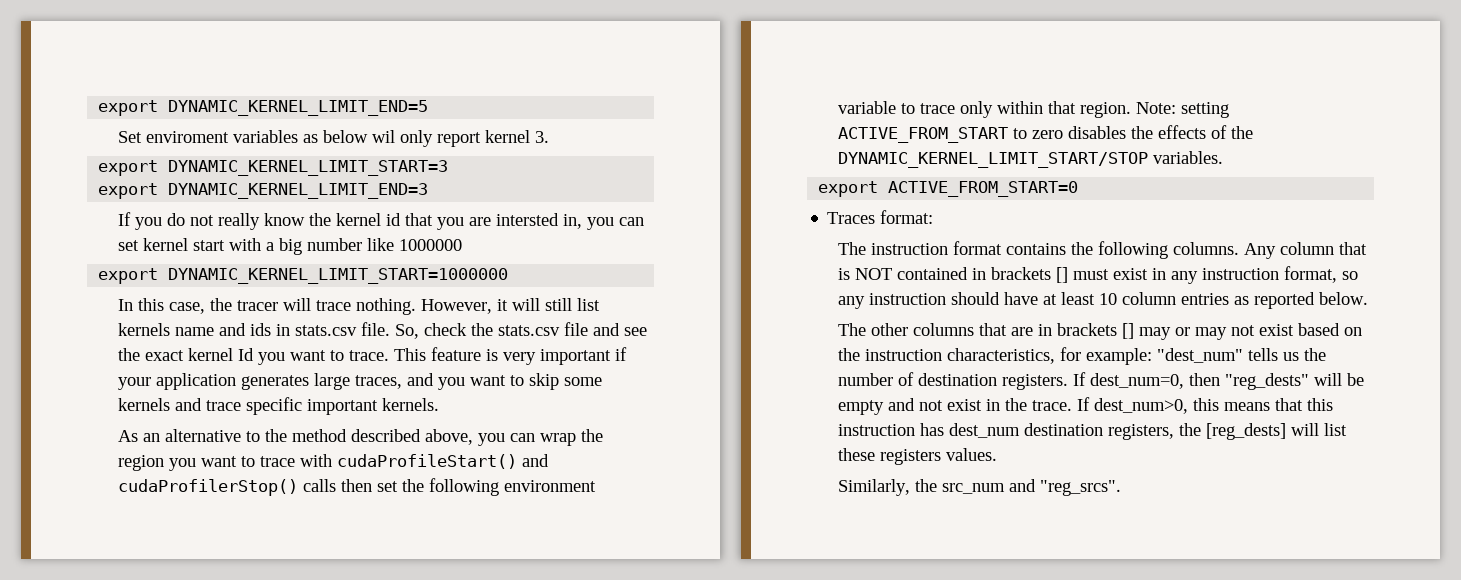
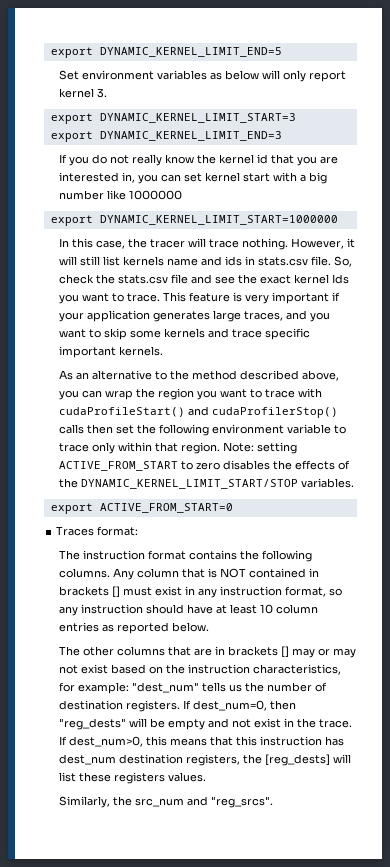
- Set enviroment variables as below wil only report kernel 3.
+ Set environment variables as below will only report kernel 3.
- If you do not really know the kernel id that you are intersted in, you can set kernel start with a big number like 1000000
+ If you do not really know the kernel id that you are interested in, you can set kernel start with a big number like 1000000
- So, check the stats.csv file and see the exact kernel Id you want to trace.
+ So, check the stats.csv file and see the exact kernel Ids you want to trace.

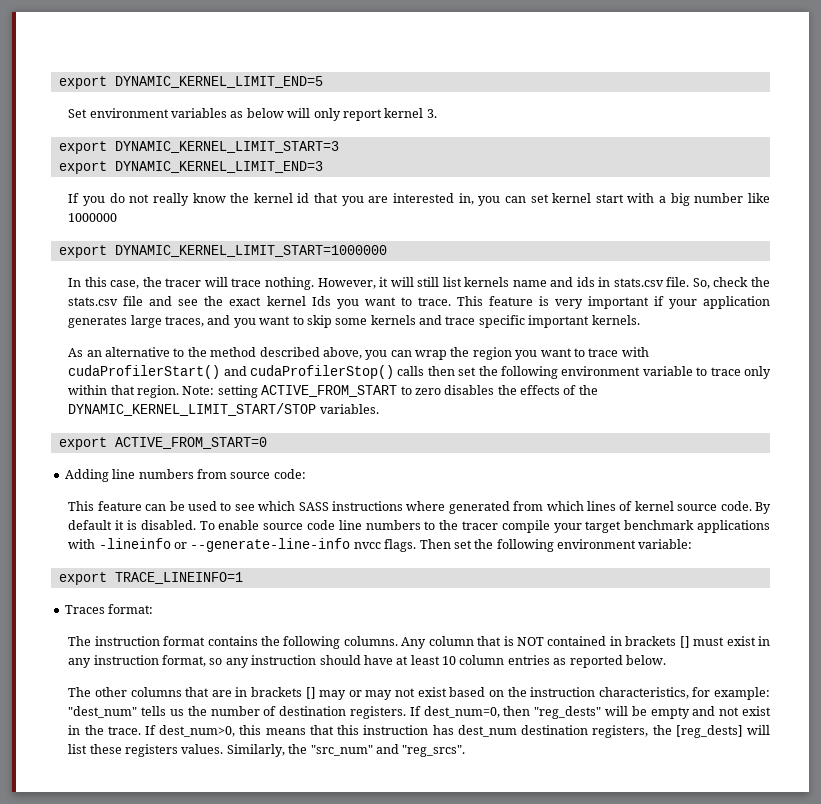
- As an alternative to the method described above, you can wrap the region you want to trace with cudaProfileStart() and cudaProfilerStop() calls then set the following environment variable to trace only within that region.
+ As an alternative to the method described above, you can wrap the region you want to trace with cudaProfilerStart() and cudaProfilerStop() calls then set the following environment variable to trace only within that region.
+ Adding line numbers from source code:
+ This feature can be used to see which SASS instructions where generated from which lines of kernel source code. By default it is disabled. To enable source code line numbers to the tracer compile your target benchmark applications with -lineinfo or --generate-line-info nvcc flags. Then set the following environment variable:
+ export TRACE_LINEINFO=1
- If dest_num>0, this means that this instruction has dest_num destination registers, the [reg_dests] will list these registers values.
- Similarly, the src_num and "reg_srcs".
+ If dest_num>0, this means that this instruction has dest_num destination registers, the [reg_dests] will list these registers values. Similarly, the "src_num" and "reg_srcs".

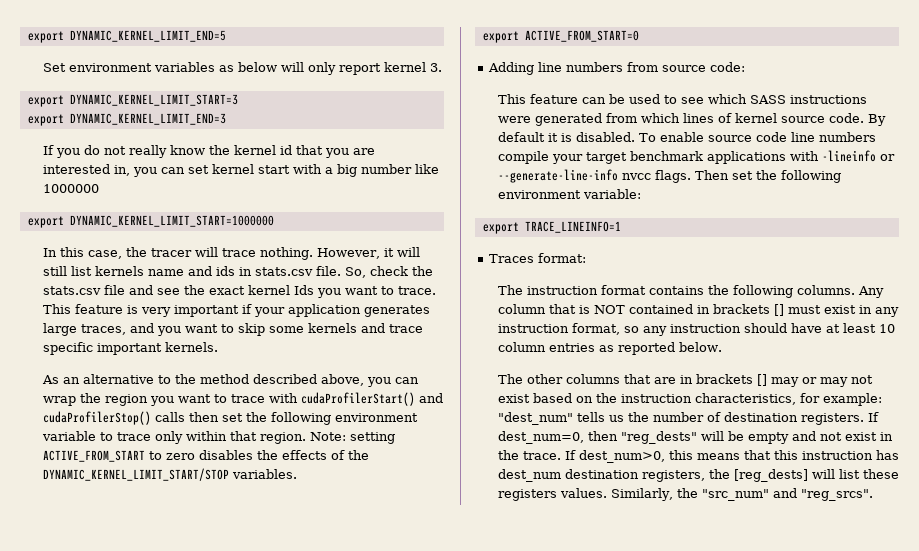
- This feature can be used to see which SASS instructions where generated from which lines of kernel source code.
+ This feature can be used to see which SASS instructions were generated from which lines of kernel source code.
- To enable source code line numbers to the tracer compile your target benchmark applications with -lineinfo or --generate-line-info nvcc flags.
+ To enable source code line numbers compile your target benchmark applications with -lineinfo or --generate-line-info nvcc flags.

